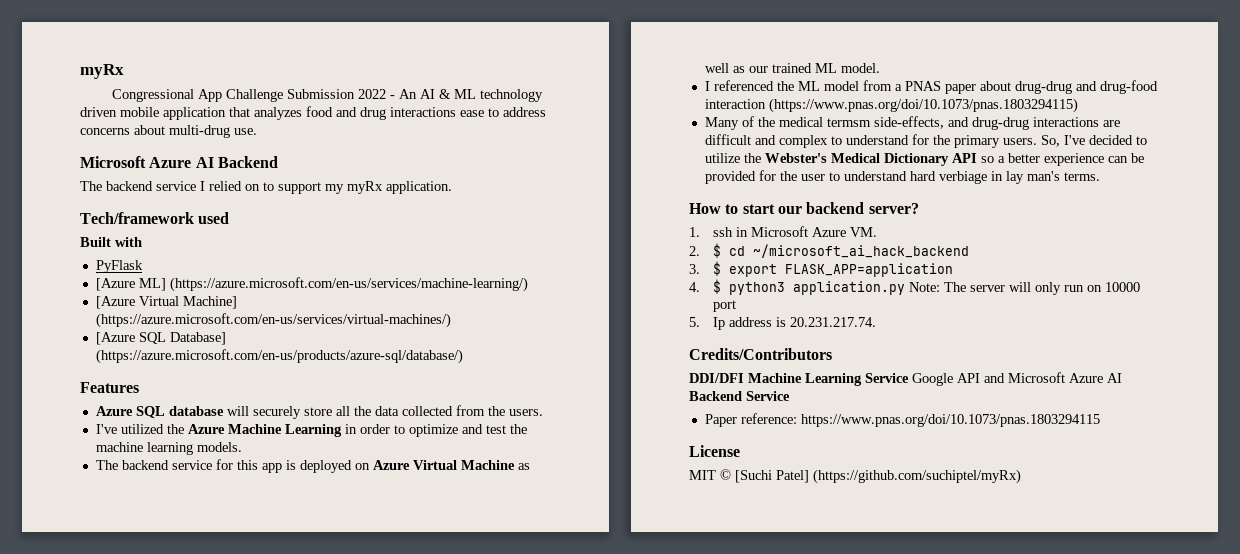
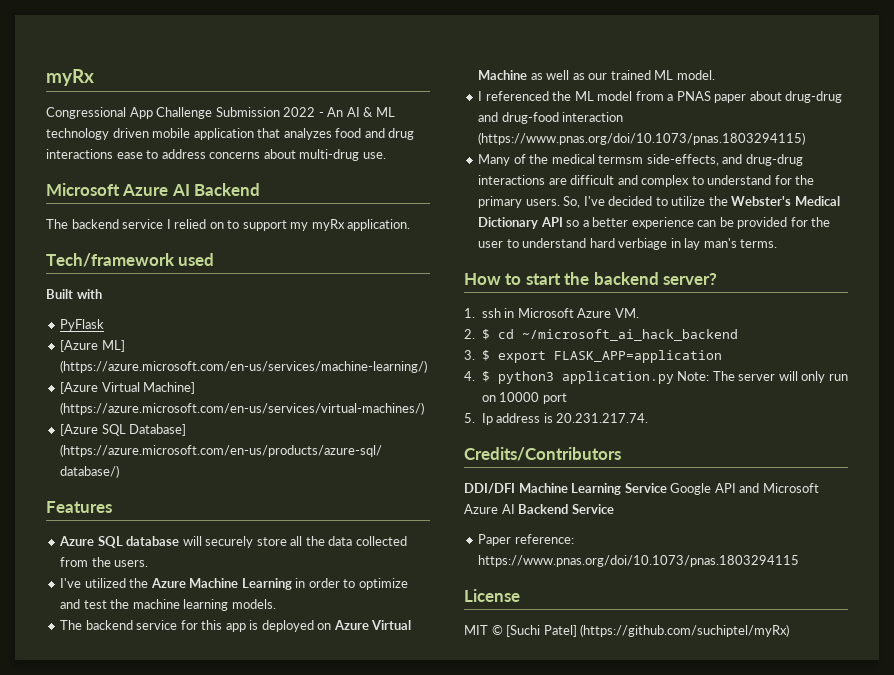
- How to start our backend server?
+ How to start the backend server?

